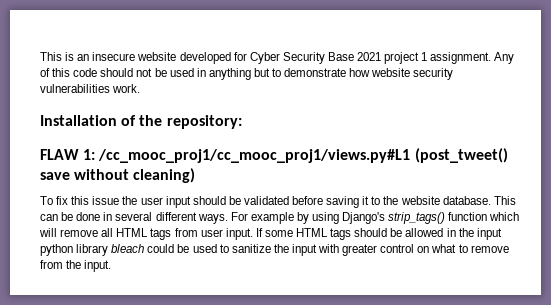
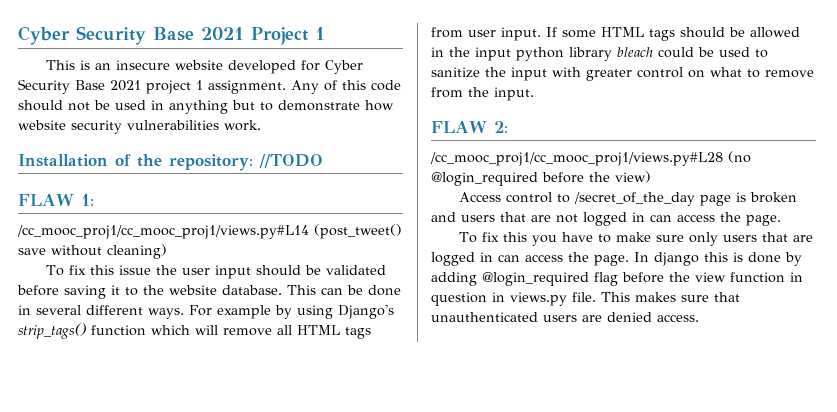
+ Cyber Security Base 2021 Project 1
- Installation of the repository:
+ Installation of the repository: //TODO
- FLAW 1: /cc_mooc_proj1/cc_mooc_proj1/views.py#L1 (post_tweet() save without cleaning)
+ FLAW 1:
+ /cc_mooc_proj1/cc_mooc_proj1/views.py#L14 (post_tweet() save without cleaning)
+ FLAW 2:
+ /cc_mooc_proj1/cc_mooc_proj1/views.py#L28 (no @login_required before the view)
+ Access control to /secret_of_the_day page is broken and users that are not logged in can access the page.
+ To fix this you have to make sure only users that are logged in can access the page. In django this is done by adding @login_required flag before the view function in question in views.py file. This makes sure that unauthenticated users are denied access.

